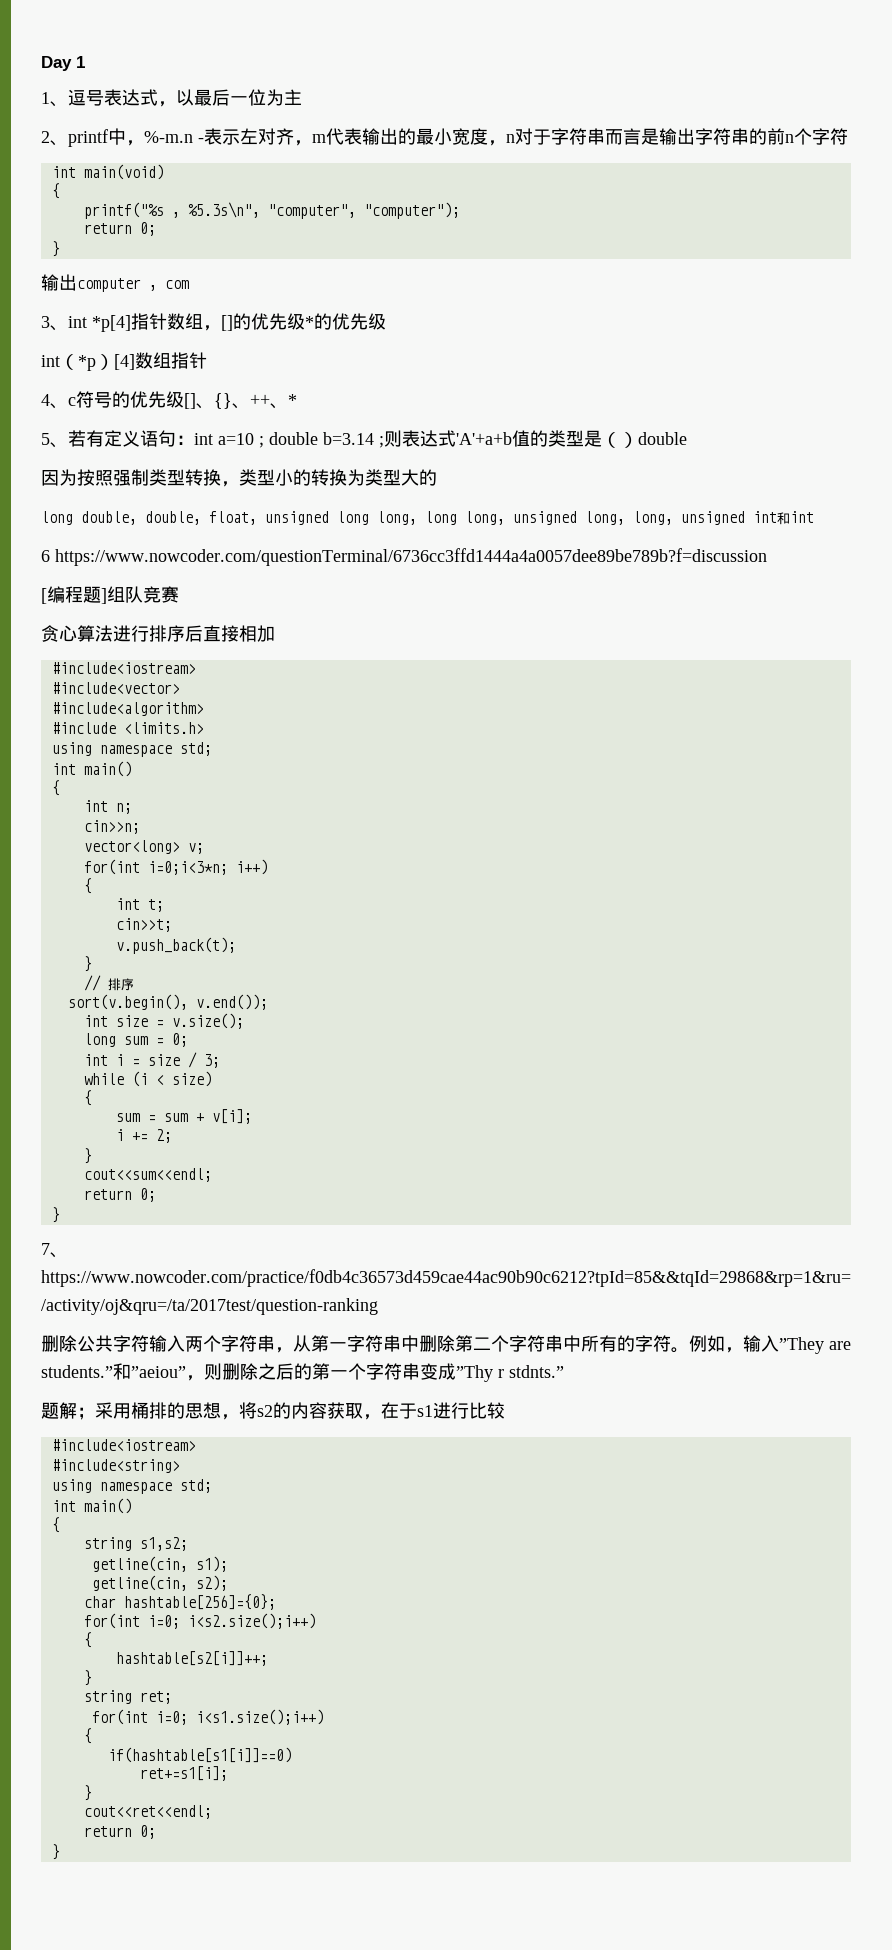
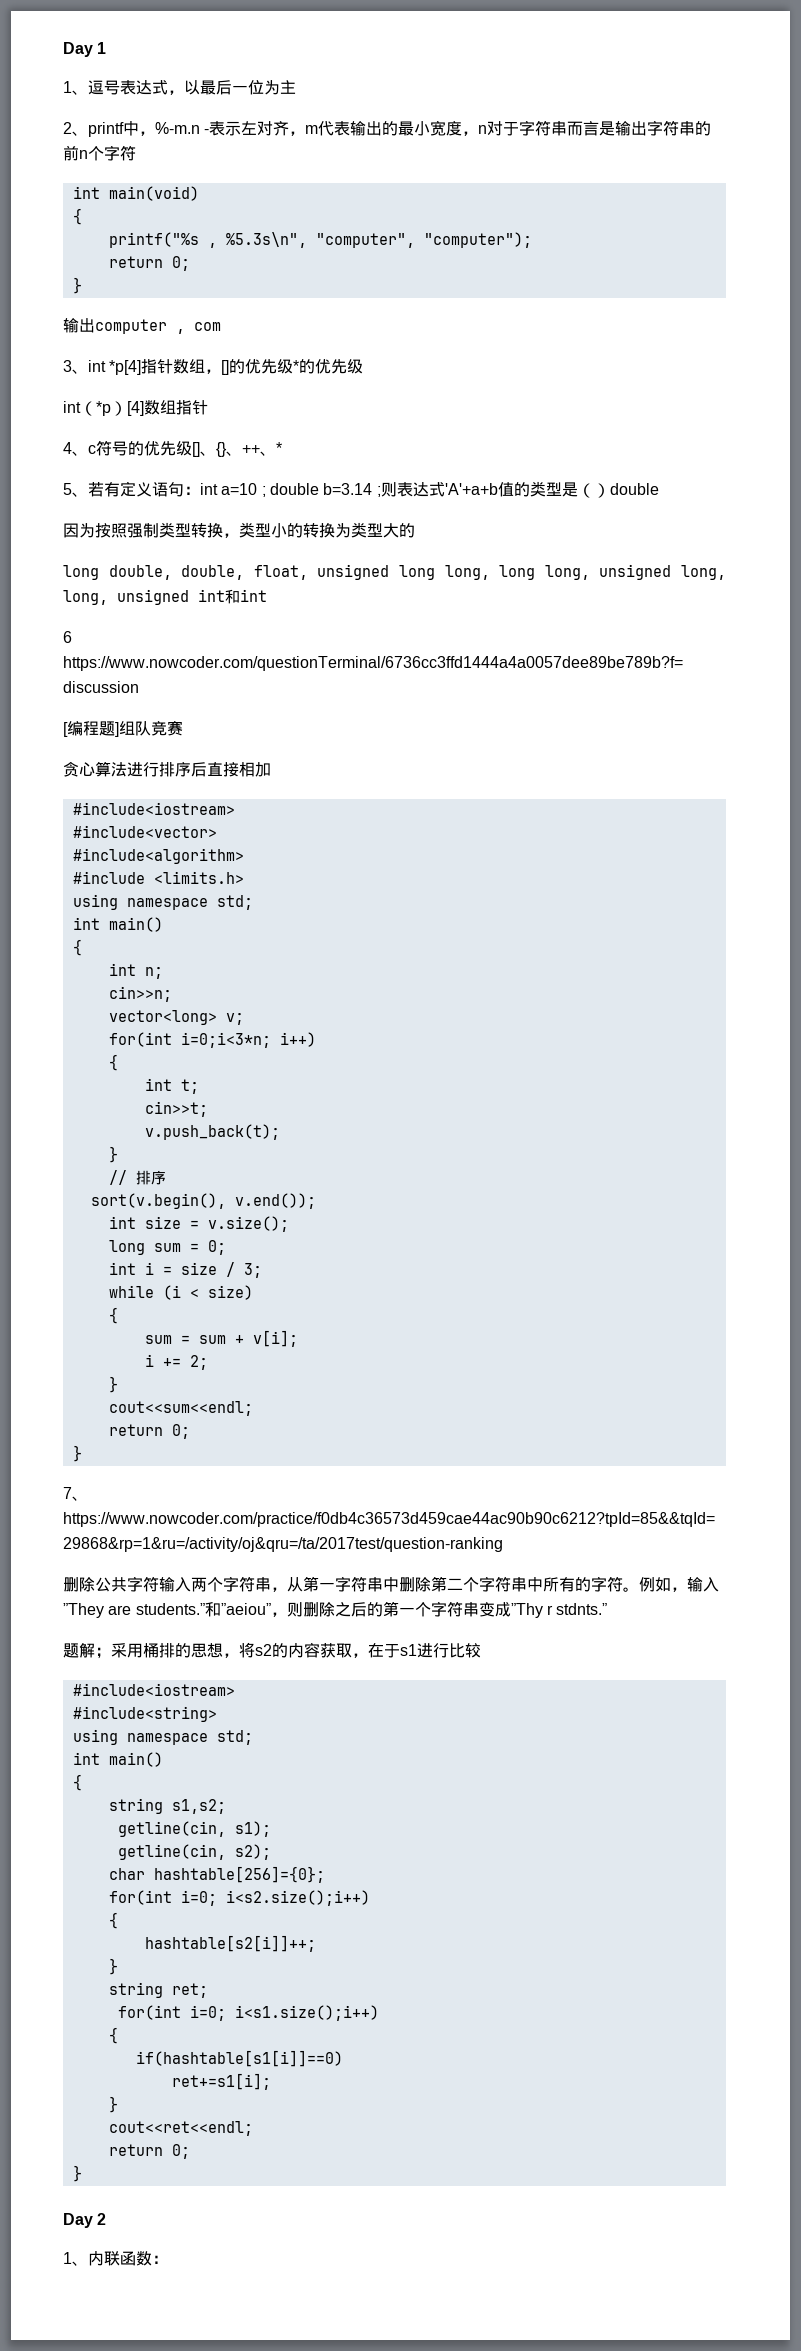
+ Day 2
+ 1、内联函数：

